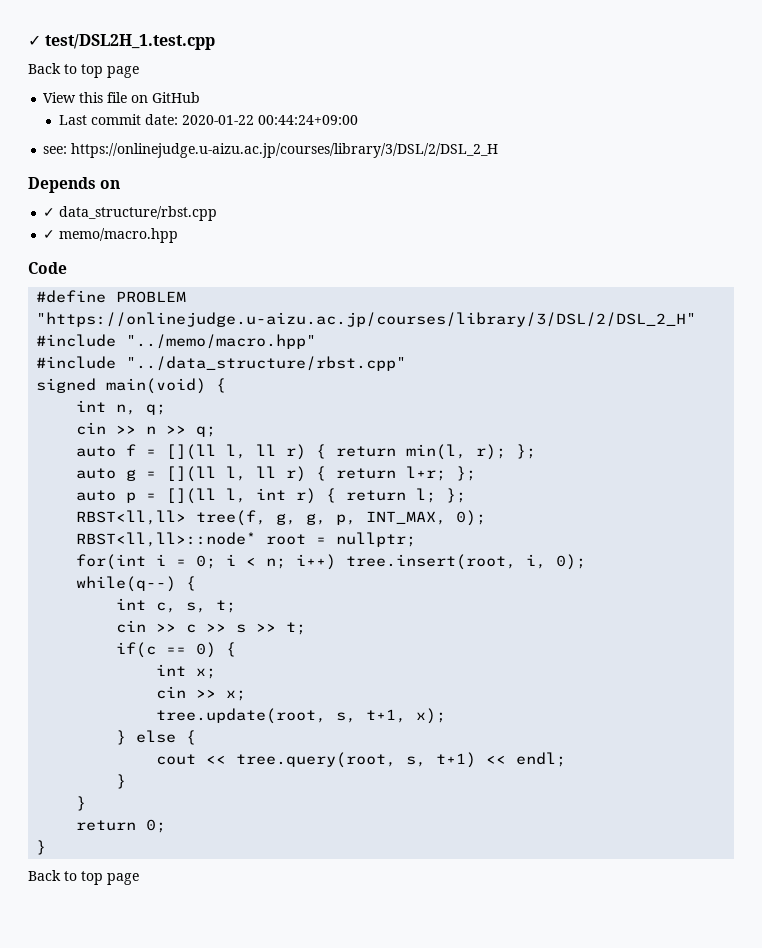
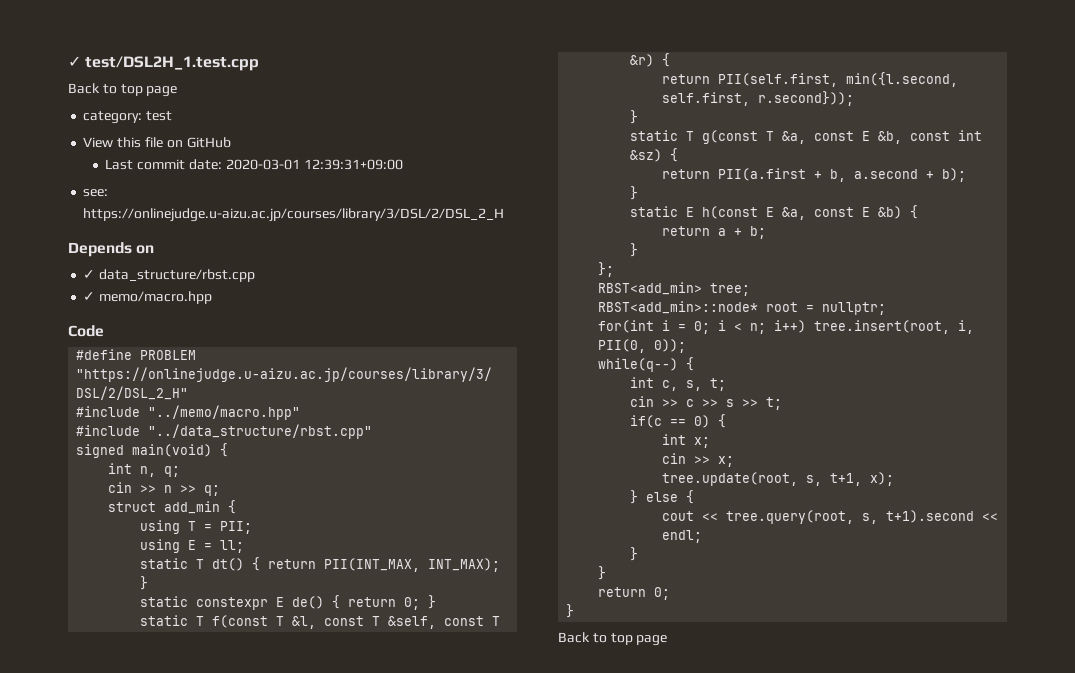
+ category: test
- Last commit date: 2020-01-22 00:44:24+09:00
+ Last commit date: 2020-03-01 12:39:31+09:00
- auto f = [](ll l, ll r) { return min(l, r); };
- auto g = [](ll l, ll r) { return l+r; };
- auto p = [](ll l, int r) { return l; };
- RBST<ll,ll> tree(f, g, g, p, INT_MAX, 0);
- RBST<ll,ll>::node* root = nullptr;
+ struct add_min {
+ using T = PII;
+ using E = ll;
+ static T dt() { return PII(INT_MAX, INT_MAX); }
+ static constexpr E de() { return 0; }
+ static T f(const T &l, const T &self, const T &r) {
+ return PII(self.first, min({l.second, self.first, r.second}));
+ }
+ static T g(const T &a, const E &b, const int &sz) {
+ return PII(a.first + b, a.second + b);
+ }
+ static E h(const E &a, const E &b) {
+ return a + b;
+ }
+ };
+ RBST<add_min> tree;
+ RBST<add_min>::node* root = nullptr;
- for(int i = 0; i < n; i++) tree.insert(root, i, 0);
+ for(int i = 0; i < n; i++) tree.insert(root, i, PII(0, 0));
- cout << tree.query(root, s, t+1) << endl;
+ cout << tree.query(root, s, t+1).second << endl;

